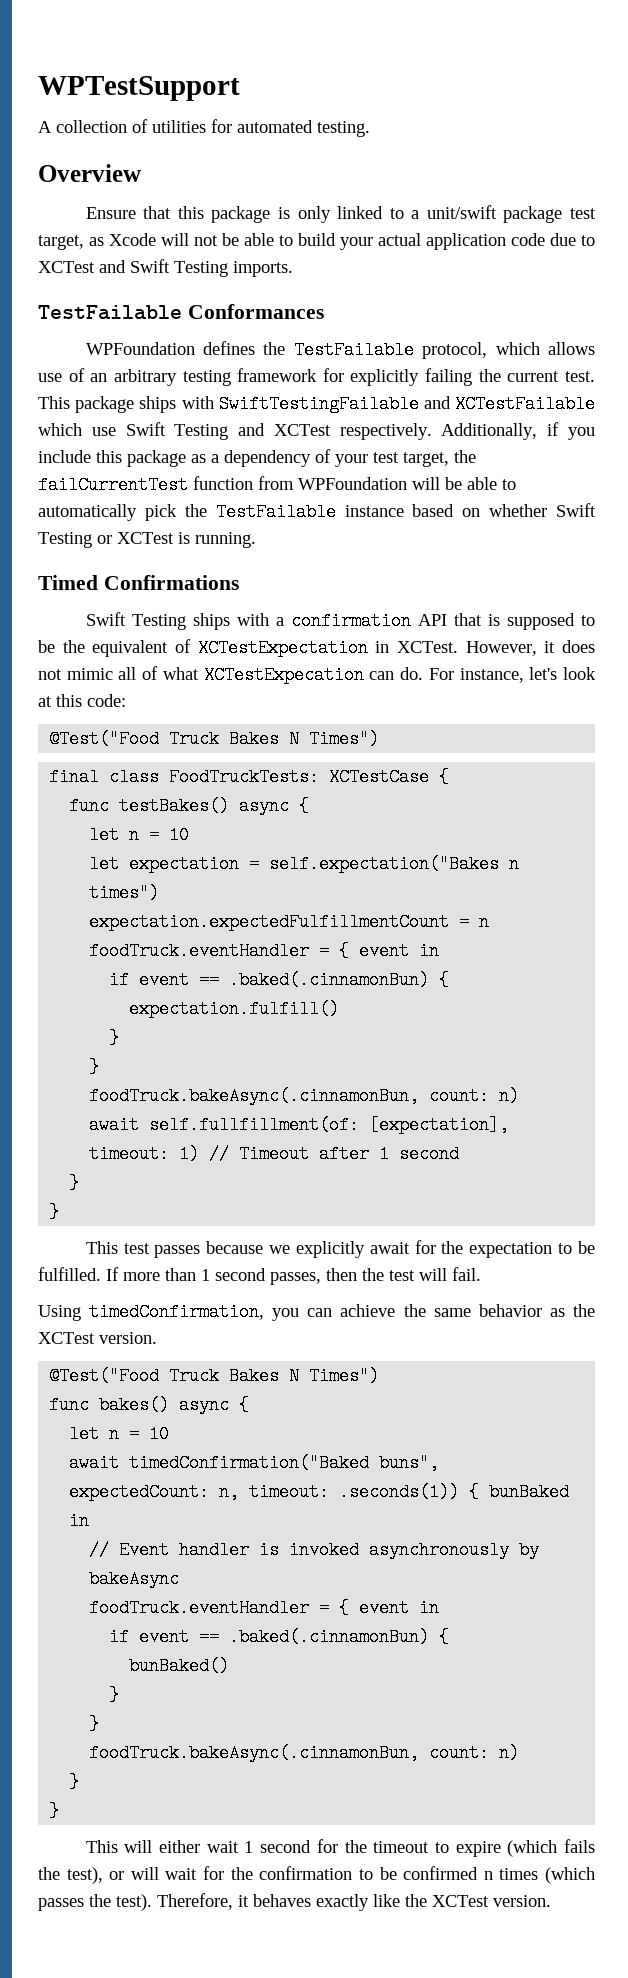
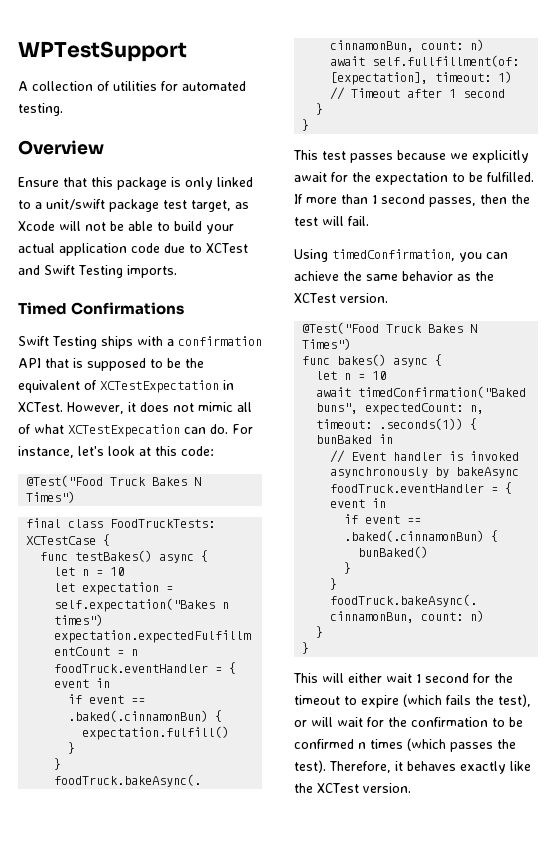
- TestFailable Conformances
- WPFoundation defines the TestFailable protocol, which allows use of an arbitrary testing framework for explicitly failing the current test. This package ships with SwiftTestingFailable and XCTestFailable which use Swift Testing and XCTest respectively. Additionally, if you include this package as a dependency of your test target, the failCurrentTest function from WPFoundation will be able to automatically pick the TestFailable instance based on whether Swift Testing or XCTest is running.

